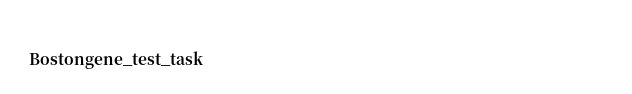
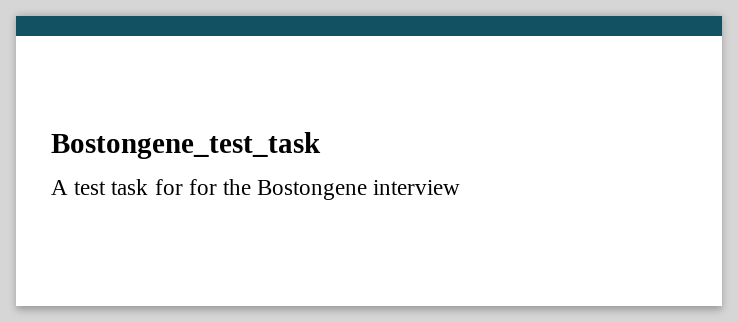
+ A test task for for the Bostongene interview

